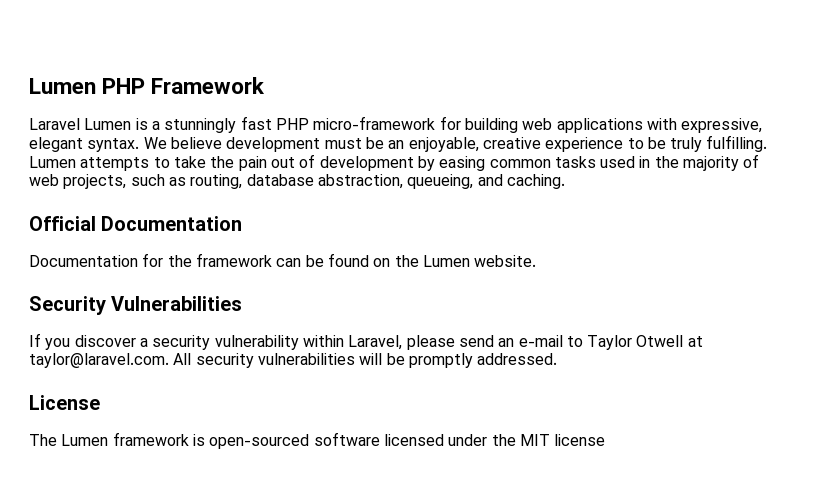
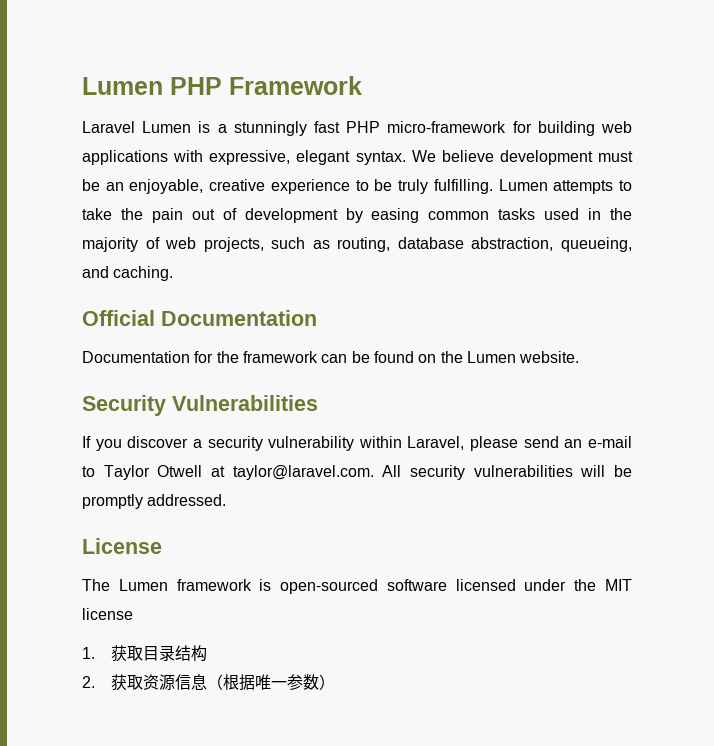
+ 1.获取目录结构
+ 2.获取资源信息（根据唯一参数）

